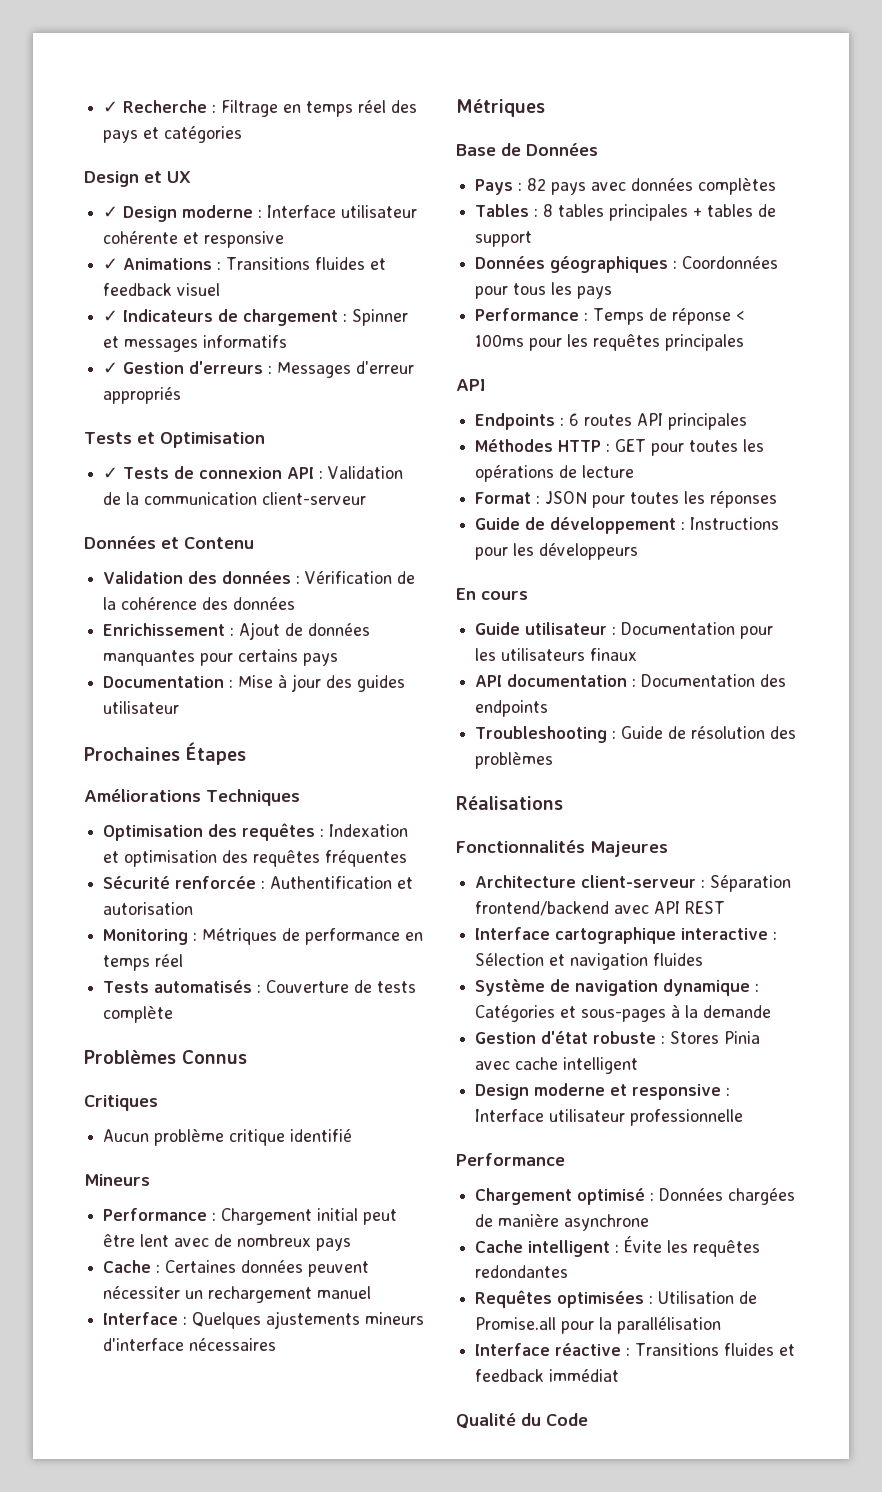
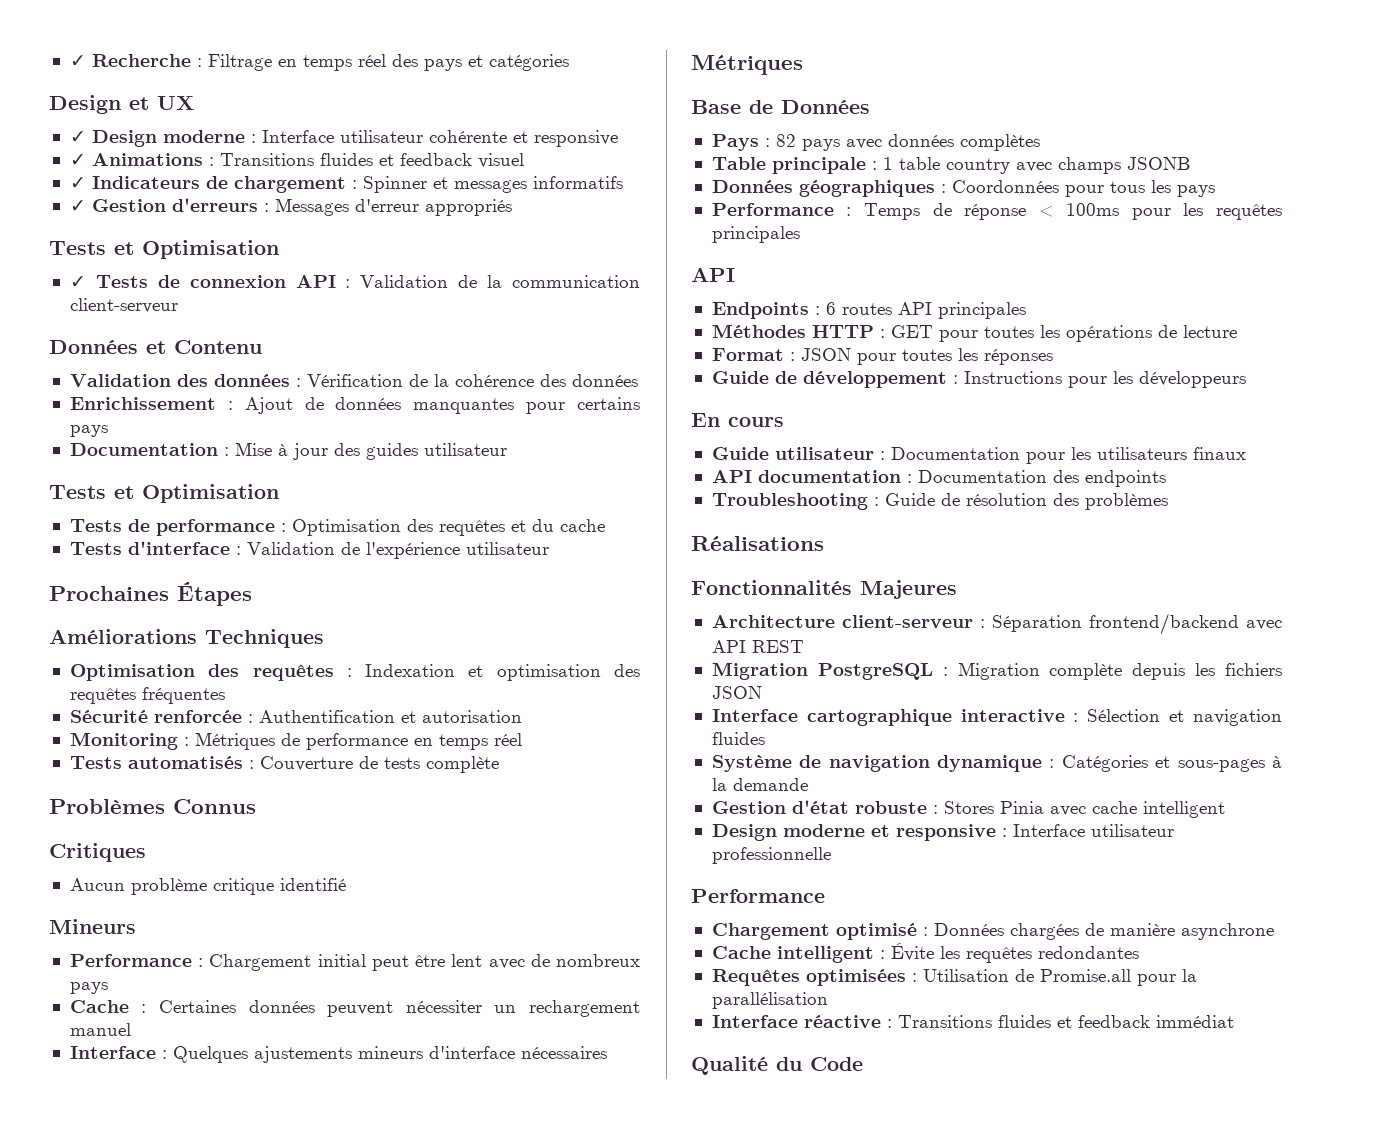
  Documentation : Mise à jour des guides utilisateur
+ Tests et Optimisation
+ Tests de performance : Optimisation des requêtes et du cache
+ Tests d'interface : Validation de l'expérience utilisateur
- Tables : 8 tables principales + tables de support
+ Table principale : 1 table country avec champs JSONB
+ Migration PostgreSQL : Migration complète depuis les fichiers JSON

